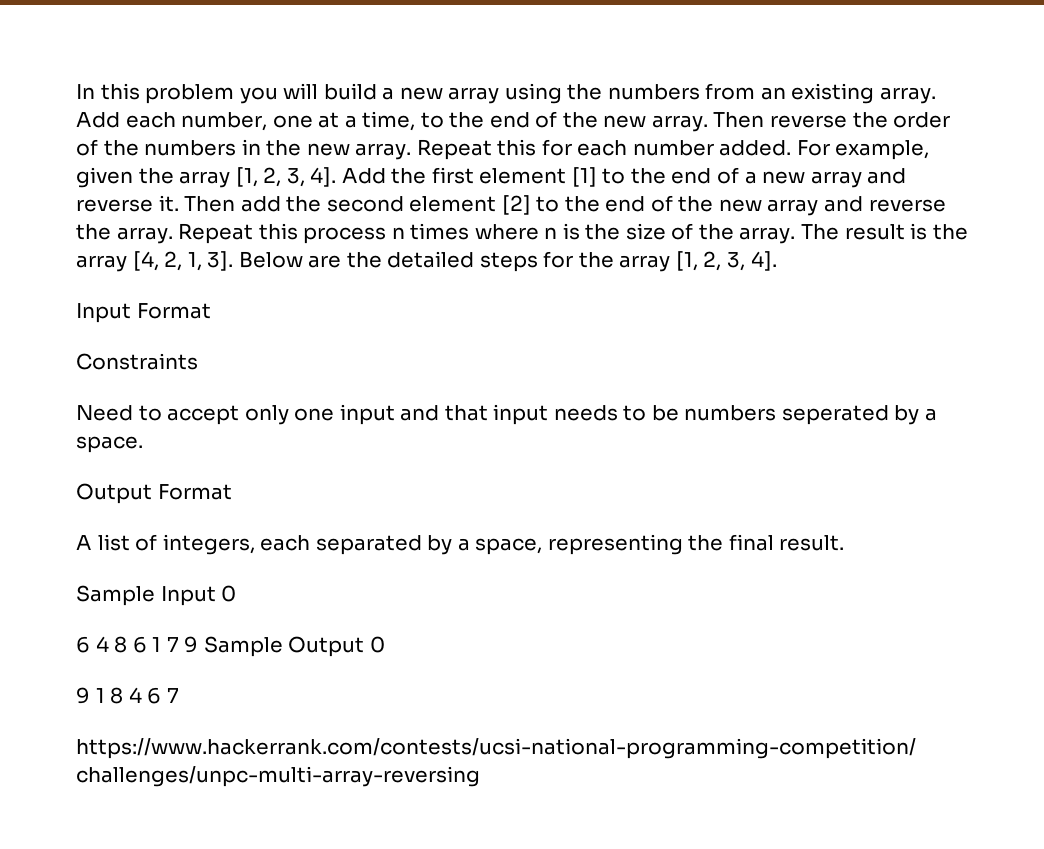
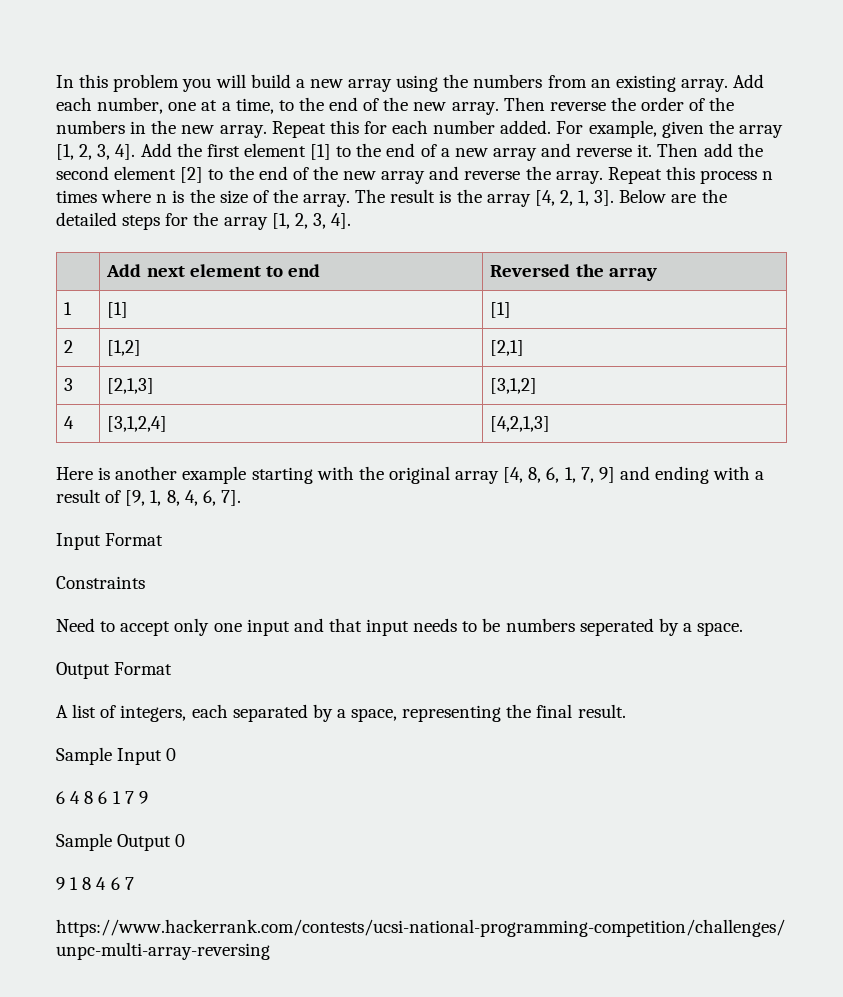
+ | Add next element to end | Reversed the array
+ 1 | [1] | [1]
+ 2 | [1,2] | [2,1]
+ 3 | [2,1,3] | [3,1,2]
+ 4 | [3,1,2,4] | [4,2,1,3]
+ Here is another example starting with the original array [4, 8, 6, 1, 7, 9] and ending with a result of [9, 1, 8, 4, 6, 7].
- 6 4 8 6 1 7 9 Sample Output 0
+ 6 4 8 6 1 7 9
+ Sample Output 0

